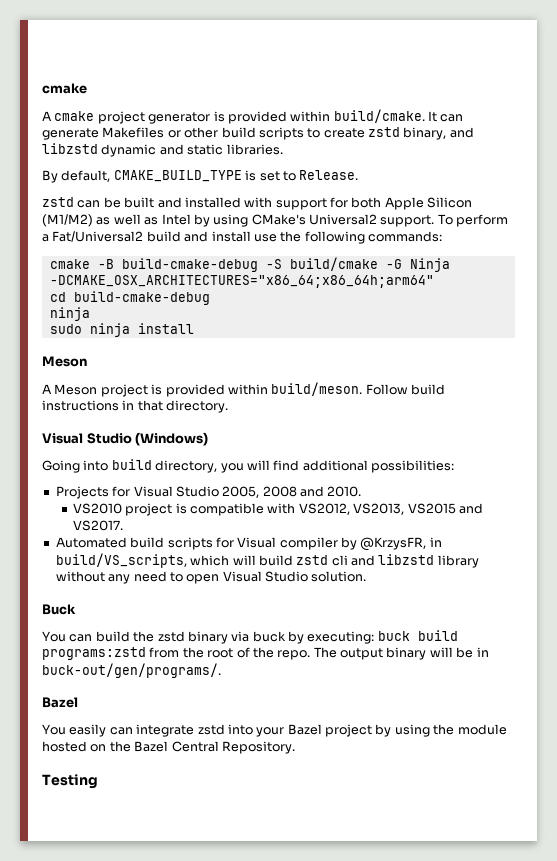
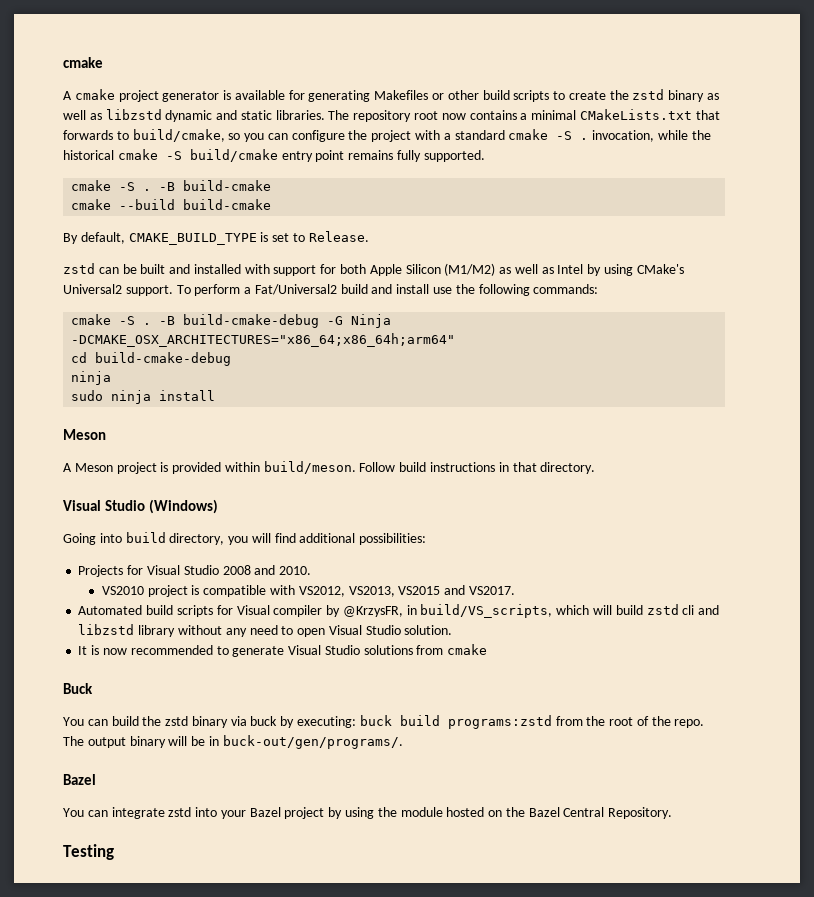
- A cmake project generator is provided within build/cmake. It can generate Makefiles or other build scripts to create zstd binary, and libzstd dynamic and static libraries.
+ A cmake project generator is available for generating Makefiles or other build scripts to create the zstd binary as well as libzstd dynamic and static libraries. The repository root now contains a minimal CMakeLists.txt that forwards to build/cmake, so you can configure the project with a standard cmake -S . invocation, while the historical cmake -S build/cmake entry point remains fully supported.
+ cmake -S . -B build-cmake
+ cmake --build build-cmake
- cmake -B build-cmake-debug -S build/cmake -G Ninja -DCMAKE_OSX_ARCHITECTURES="x86_64;x86_64h;arm64"
+ cmake -S . -B build-cmake-debug -G Ninja -DCMAKE_OSX_ARCHITECTURES="x86_64;x86_64h;arm64"
- Projects for Visual Studio 2005, 2008 and 2010.
+ Projects for Visual Studio 2008 and 2010.
+ It is now recommended to generate Visual Studio solutions from cmake
- You easily can integrate zstd into your Bazel project by using the module hosted on the Bazel Central Repository.
+ You can integrate zstd into your Bazel project by using the module hosted on the Bazel Central Repository.

